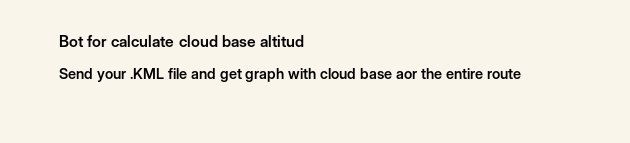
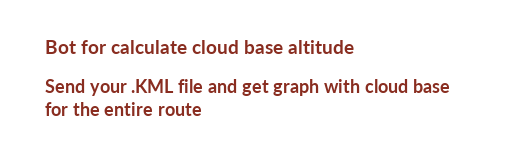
- Bot for calculate cloud base altitud
+ Bot for calculate cloud base altitude
- Send your .KML file and get graph with cloud base аor the entire route
+ Send your .KML file and get graph with cloud base for the entire route

